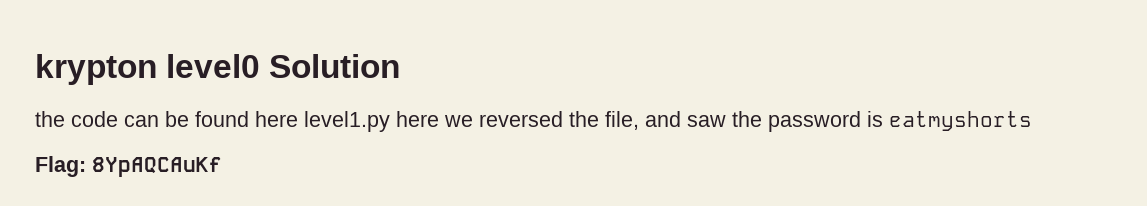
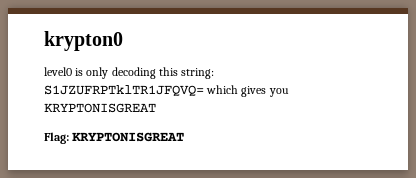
- krypton level0 Solution
- the code can be found here level1.py here we reversed the file, and saw the password is eatmyshorts
+ krypton0
+ level0 is only decoding this string: S1JZUFRPTklTR1JFQVQ= which gives you KRYPTONISGREAT
- Flag: 8YpAQCAuKf
+ Flag: KRYPTONISGREAT

